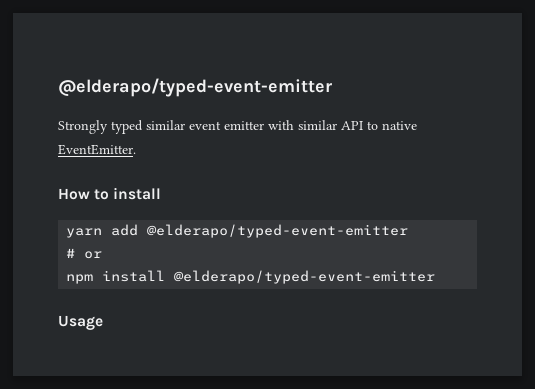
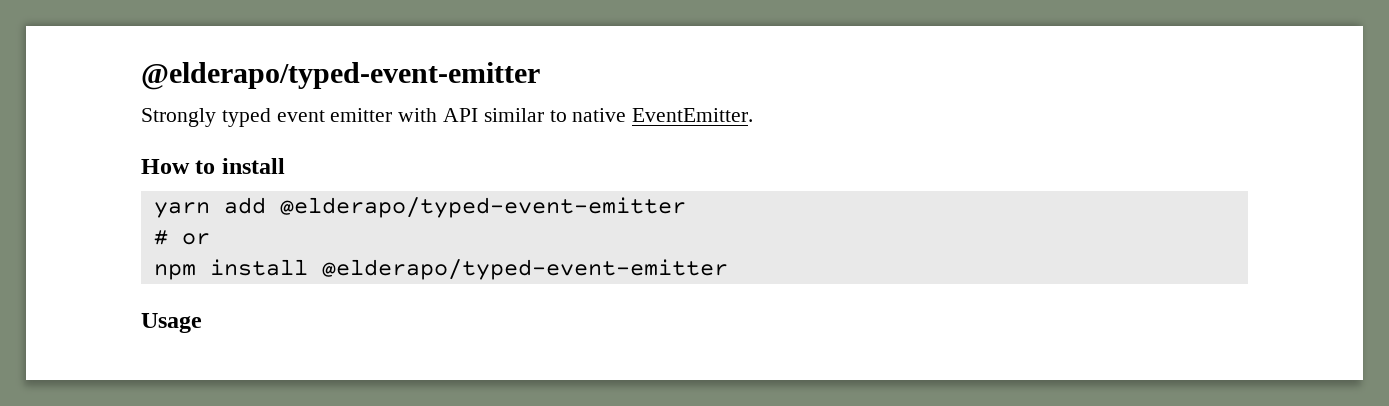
- Strongly typed similar event emitter with similar API to native EventEmitter.
+ Strongly typed event emitter with API similar to native EventEmitter.

